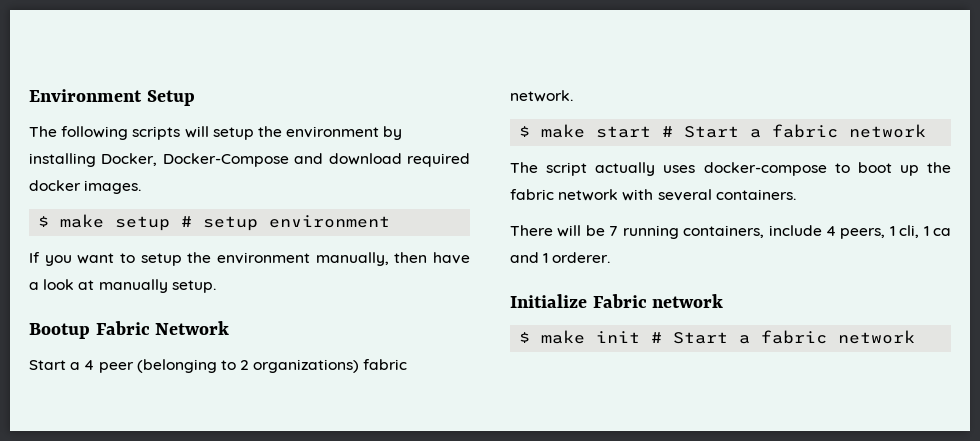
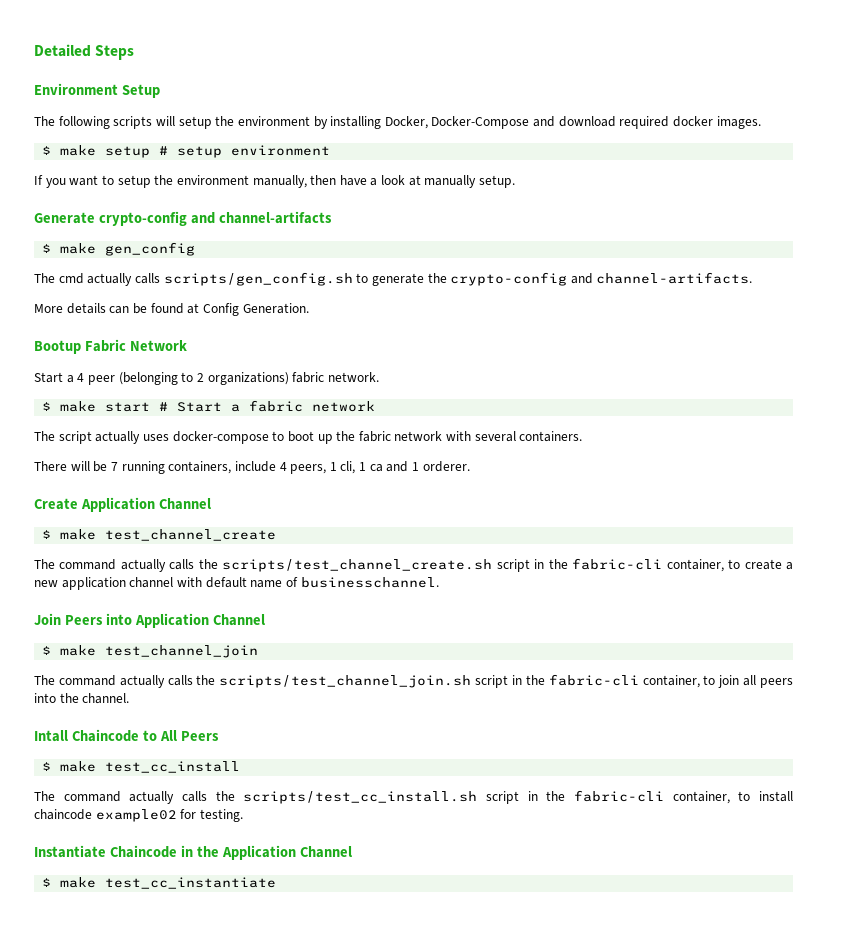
+ Detailed Steps
+ Generate crypto-config and channel-artifacts
+ $ make gen_config
+ The cmd actually calls scripts/gen_config.sh to generate the crypto-config and channel-artifacts.
+ More details can be found at Config Generation.
- Initialize Fabric network
- $ make init # Start a fabric network
+ Create Application Channel
+ $ make test_channel_create
+ The command actually calls the scripts/test_channel_create.sh script in the fabric-cli container, to create a new application channel with default name of businesschannel.
+ Join Peers into Application Channel
+ $ make test_channel_join
+ The command actually calls the scripts/test_channel_join.sh script in the fabric-cli container, to join all peers into the channel.
+ Intall Chaincode to All Peers
+ $ make test_cc_install
+ The command actually calls the scripts/test_cc_install.sh script in the fabric-cli container, to install chaincode example02 for testing.
+ Instantiate Chaincode in the Application Channel
+ $ make test_cc_instantiate

